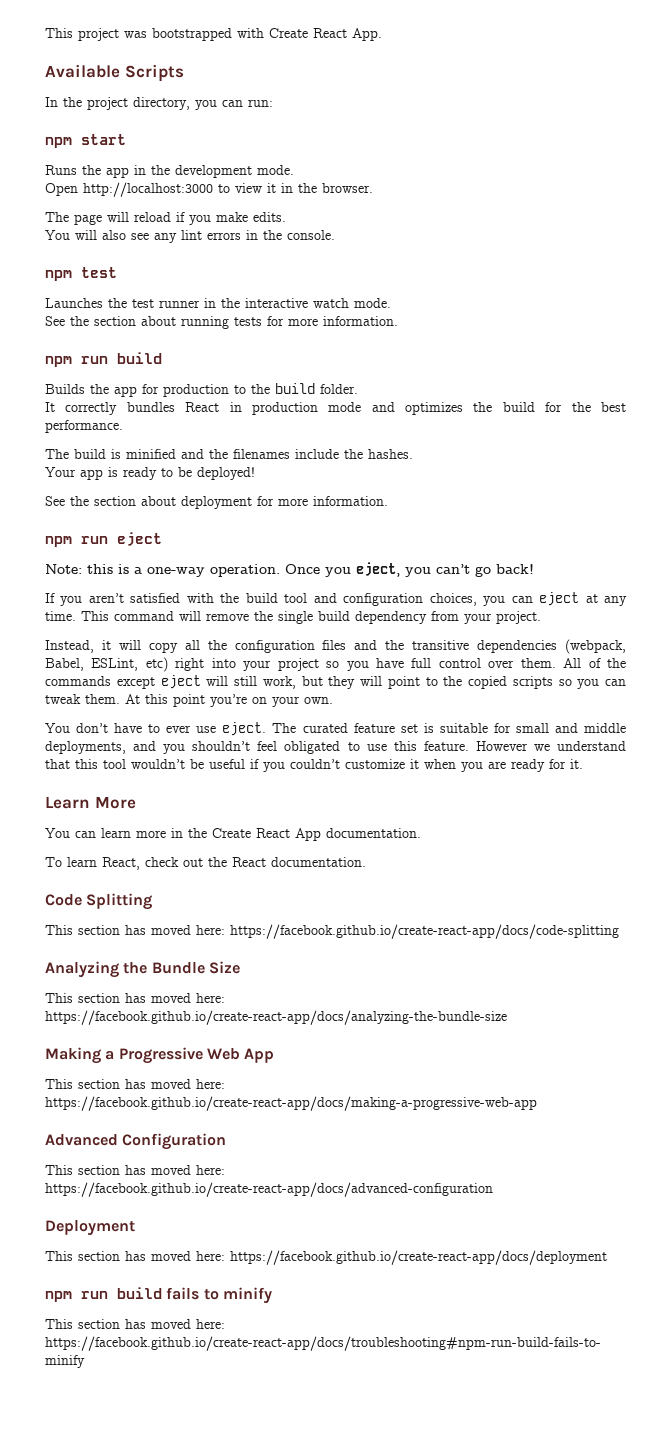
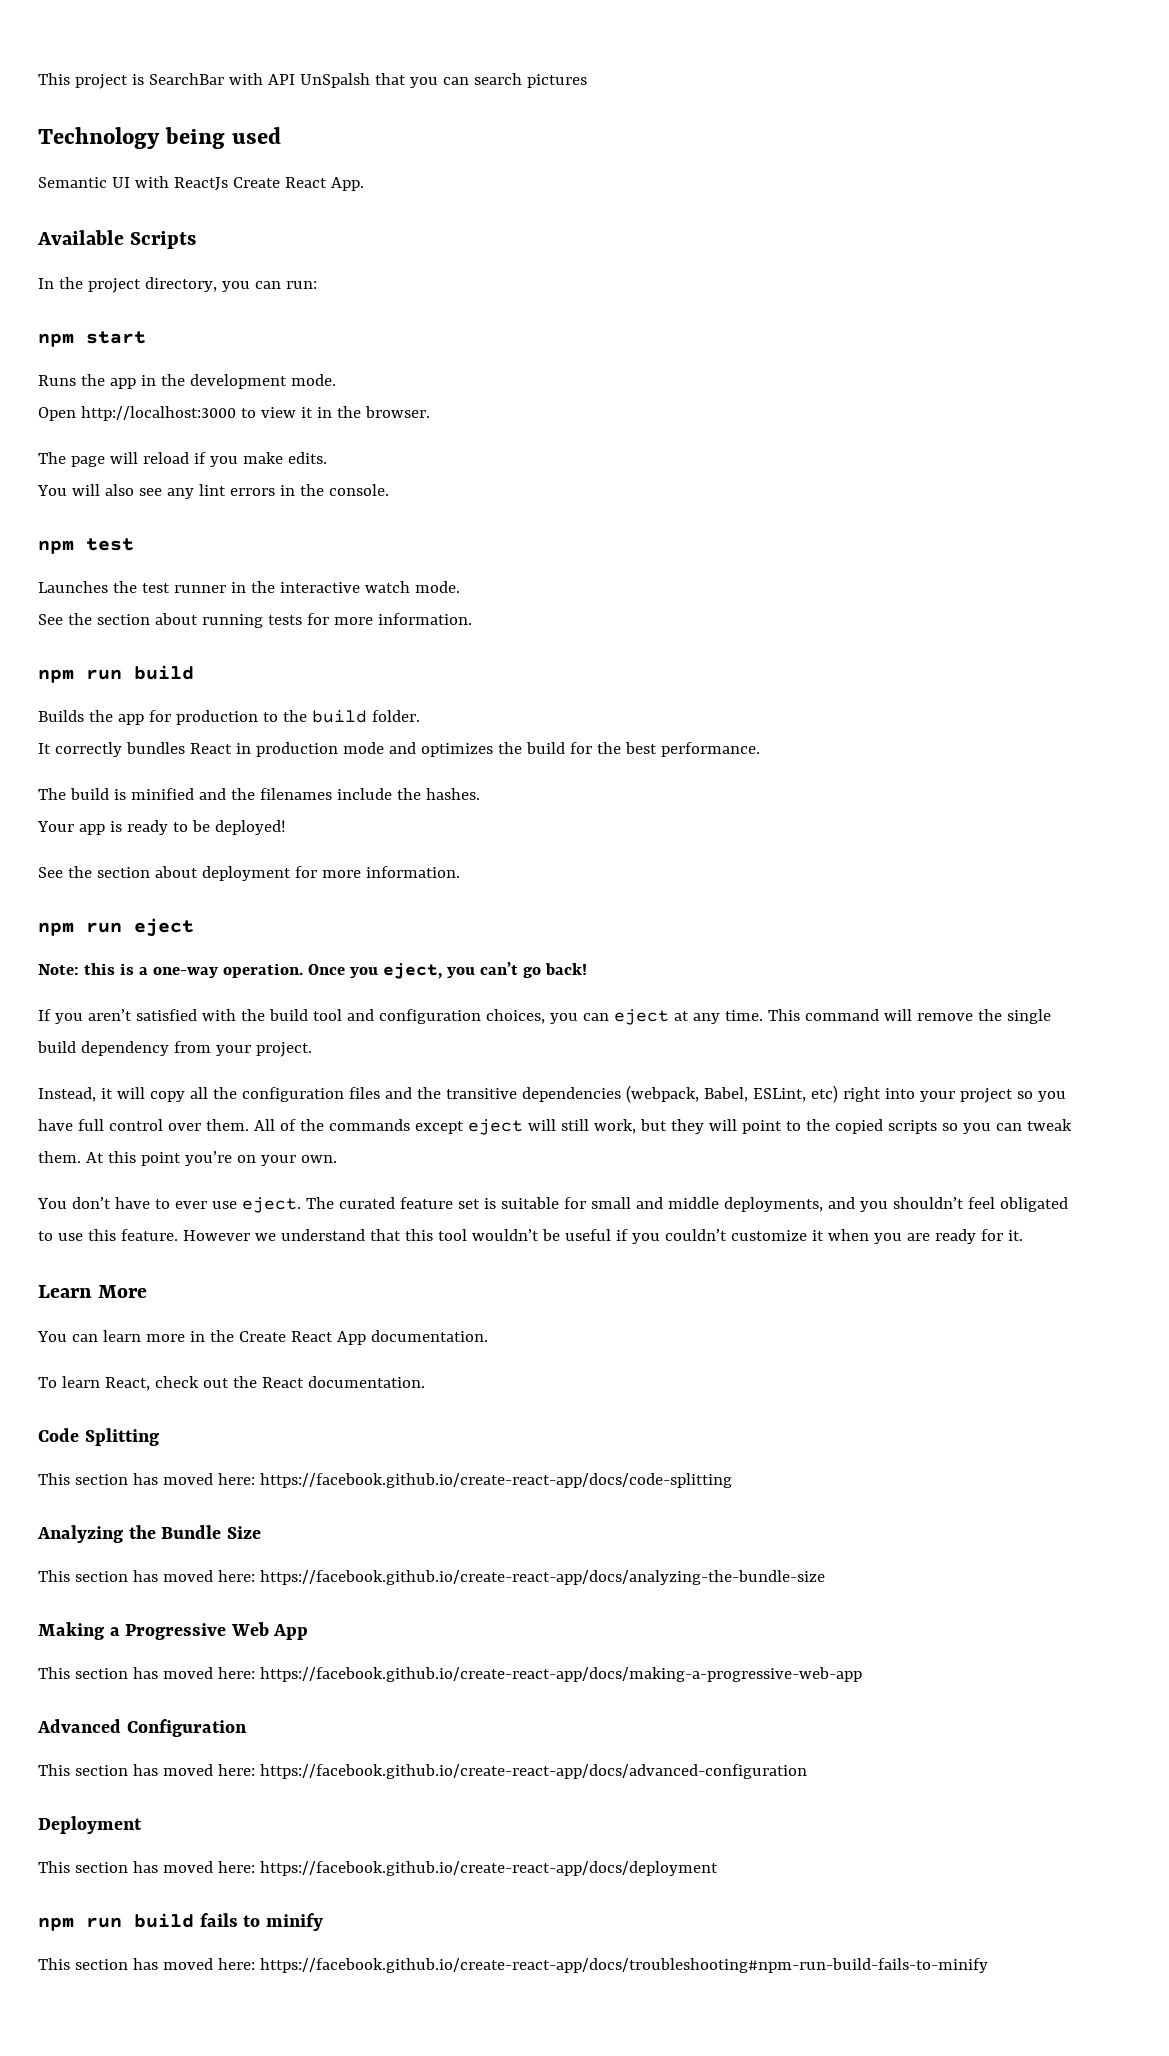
- This project was bootstrapped with Create React App.
+ This project is SearchBar with API UnSpalsh that you can search pictures
+ Technology being used
+ Semantic UI with ReactJs Create React App.

